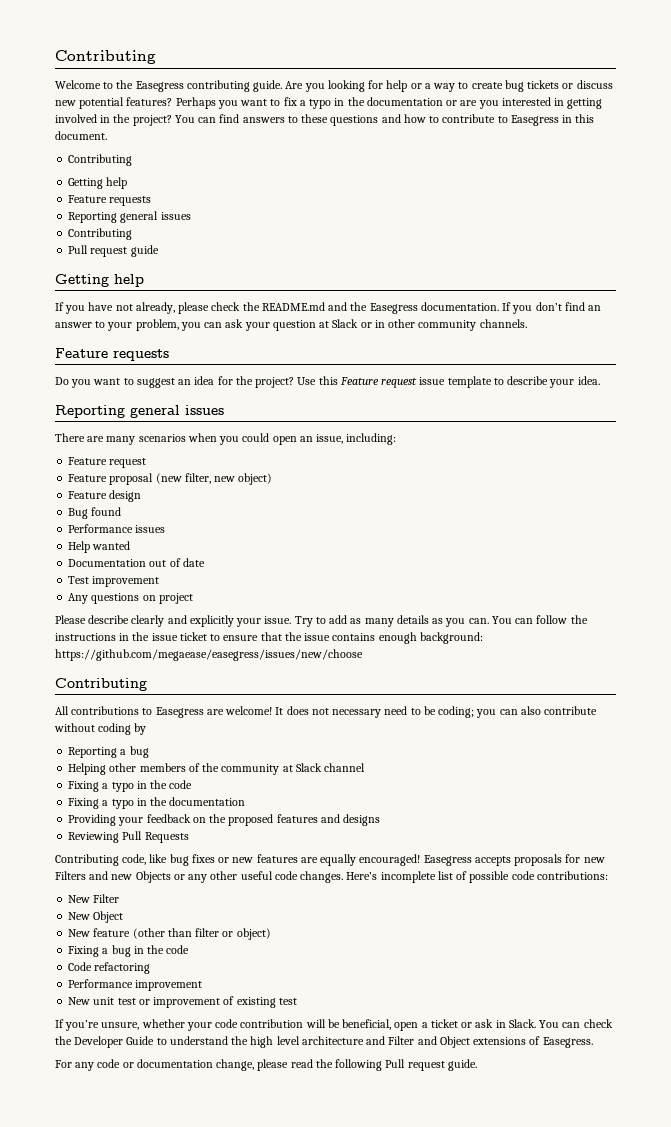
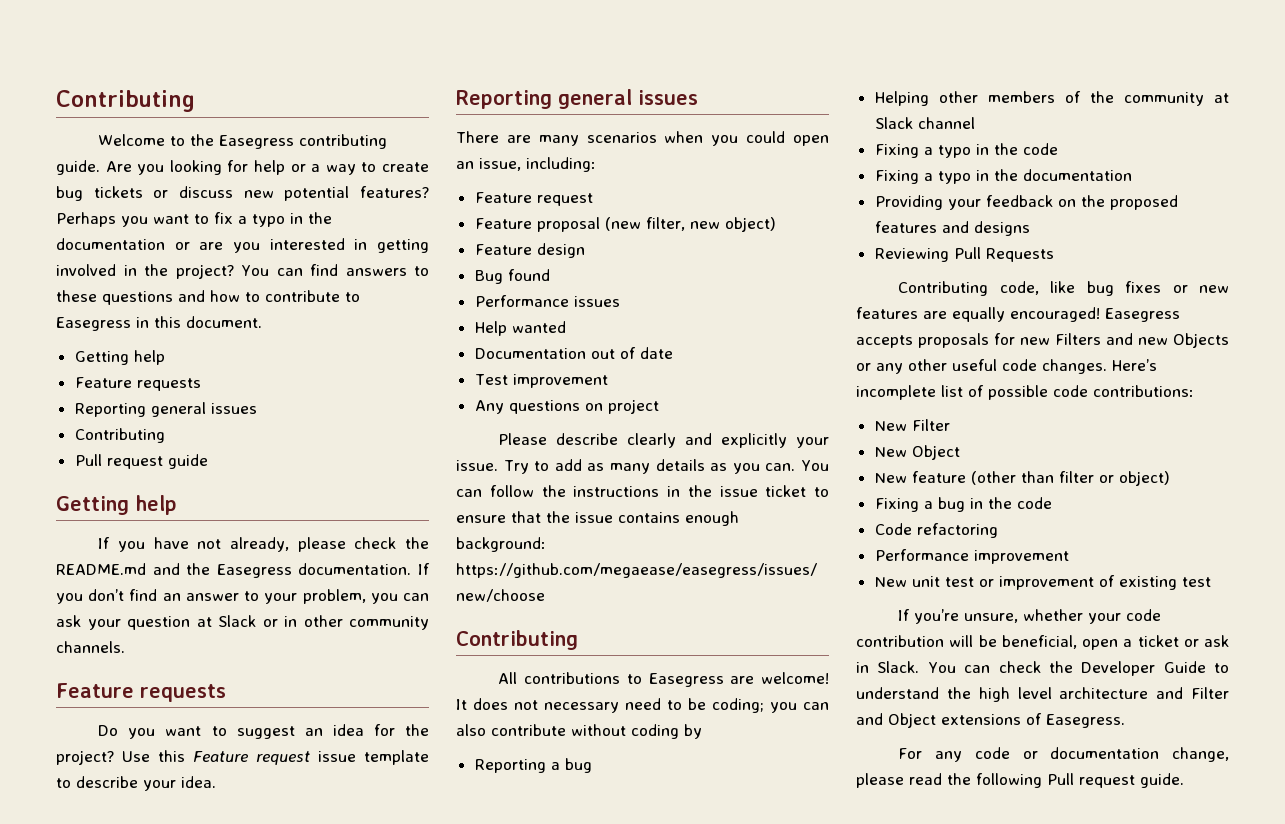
  You can find answers to these questions and how to contribute to Easegress in this document.
- Contributing

